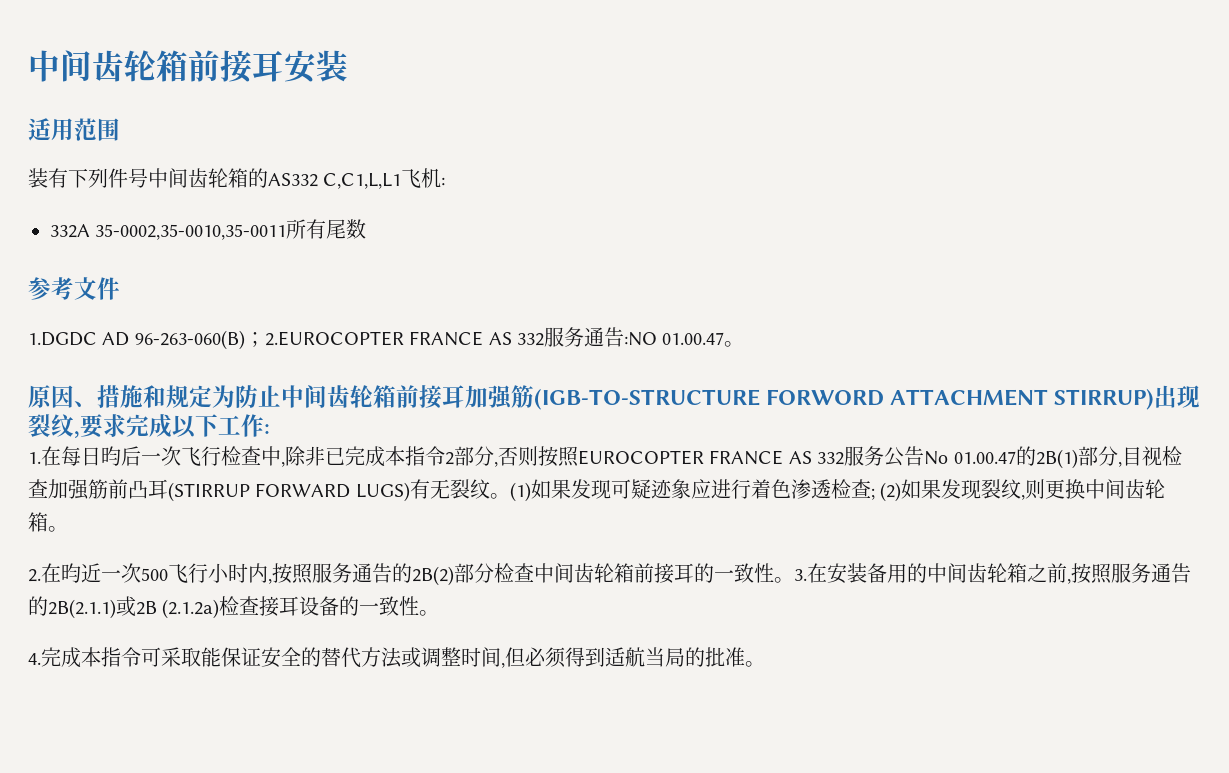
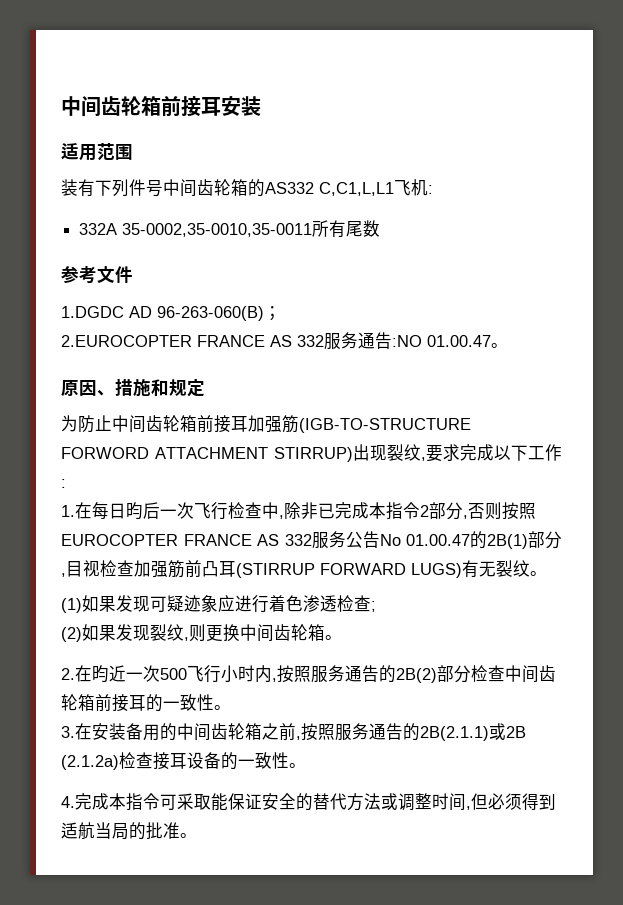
- 1.DGDC AD 96-263-060(B)；2.EUROCOPTER FRANCE AS 332服务通告:NO 01.00.47。
+ 1.DGDC AD 96-263-060(B)；
+ 2.EUROCOPTER FRANCE AS 332服务通告:NO 01.00.47。
- 原因、措施和规定为防止中间齿轮箱前接耳加强筋(IGB-TO-STRUCTURE FORWORD ATTACHMENT STIRRUP)出现裂纹,要求完成以下工作:
+ 原因、措施和规定
+ 为防止中间齿轮箱前接耳加强筋(IGB-TO-STRUCTURE FORWORD ATTACHMENT STIRRUP)出现裂纹,要求完成以下工作:
- 1.在每日昀后一次飞行检查中,除非已完成本指令2部分,否则按照EUROCOPTER FRANCE AS 332服务公告No 01.00.47的2B(1)部分,目视检查加强筋前凸耳(STIRRUP FORWARD LUGS)有无裂纹。(1)如果发现可疑迹象应进行着色渗透检查; (2)如果发现裂纹,则更换中间齿轮箱。
+ 1.在每日昀后一次飞行检查中,除非已完成本指令2部分,否则按照EUROCOPTER FRANCE AS 332服务公告No 01.00.47的2B(1)部分,目视检查加强筋前凸耳(STIRRUP FORWARD LUGS)有无裂纹。
+ (1)如果发现可疑迹象应进行着色渗透检查;
+ (2)如果发现裂纹,则更换中间齿轮箱。
- 2.在昀近一次500飞行小时内,按照服务通告的2B(2)部分检查中间齿轮箱前接耳的一致性。3.在安装备用的中间齿轮箱之前,按照服务通告的2B(2.1.1)或2B (2.1.2a)检查接耳设备的一致性。
+ 2.在昀近一次500飞行小时内,按照服务通告的2B(2)部分检查中间齿轮箱前接耳的一致性。
+ 3.在安装备用的中间齿轮箱之前,按照服务通告的2B(2.1.1)或2B (2.1.2a)检查接耳设备的一致性。

